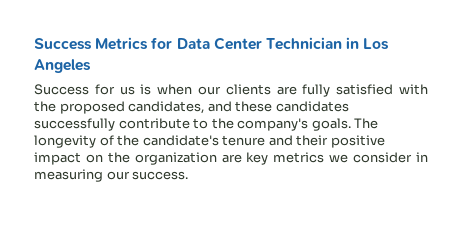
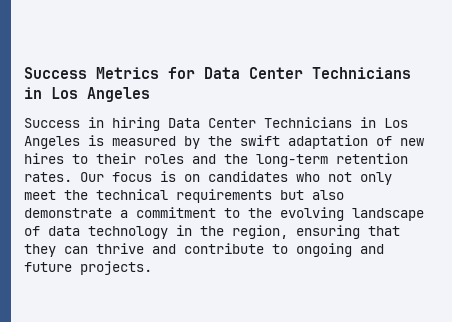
- Success Metrics for Data Center Technician in Los Angeles
+ Success Metrics for Data Center Technicians in Los Angeles
- Success for us is when our clients are fully satisfied with the proposed candidates, and these candidates successfully contribute to the company's goals. The longevity of the candidate's tenure and their positive impact on the organization are key metrics we consider in measuring our success.
+ Success in hiring Data Center Technicians in Los Angeles is measured by the swift adaptation of new hires to their roles and the long-term retention rates. Our focus is on candidates who not only meet the technical requirements but also demonstrate a commitment to the evolving landscape of data technology in the region, ensuring that they can thrive and contribute to ongoing and future projects.

